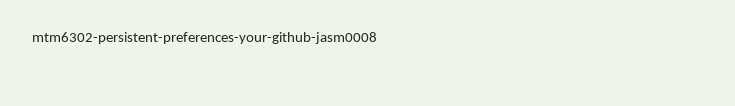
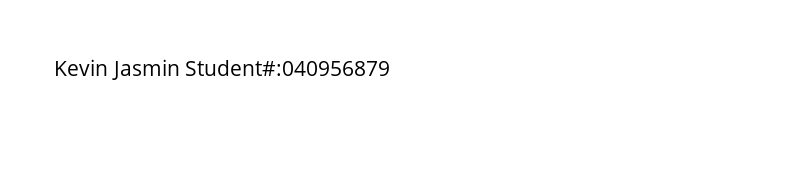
- mtm6302-persistent-preferences-your-github-jasm0008
+ Kevin Jasmin Student#:040956879

